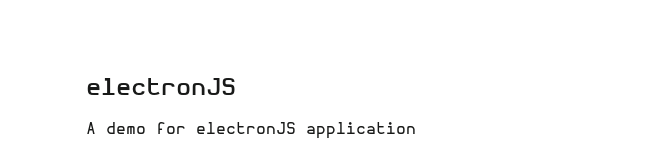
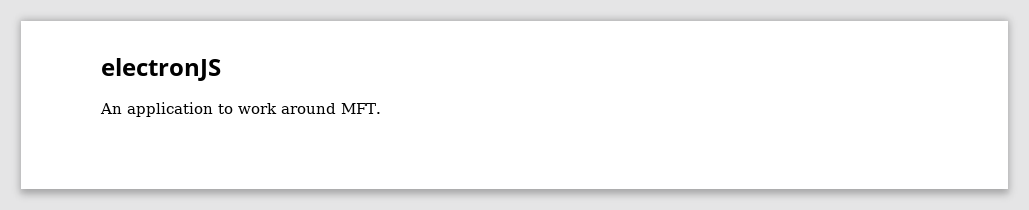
- A demo for electronJS application
+ An application to work around MFT.

